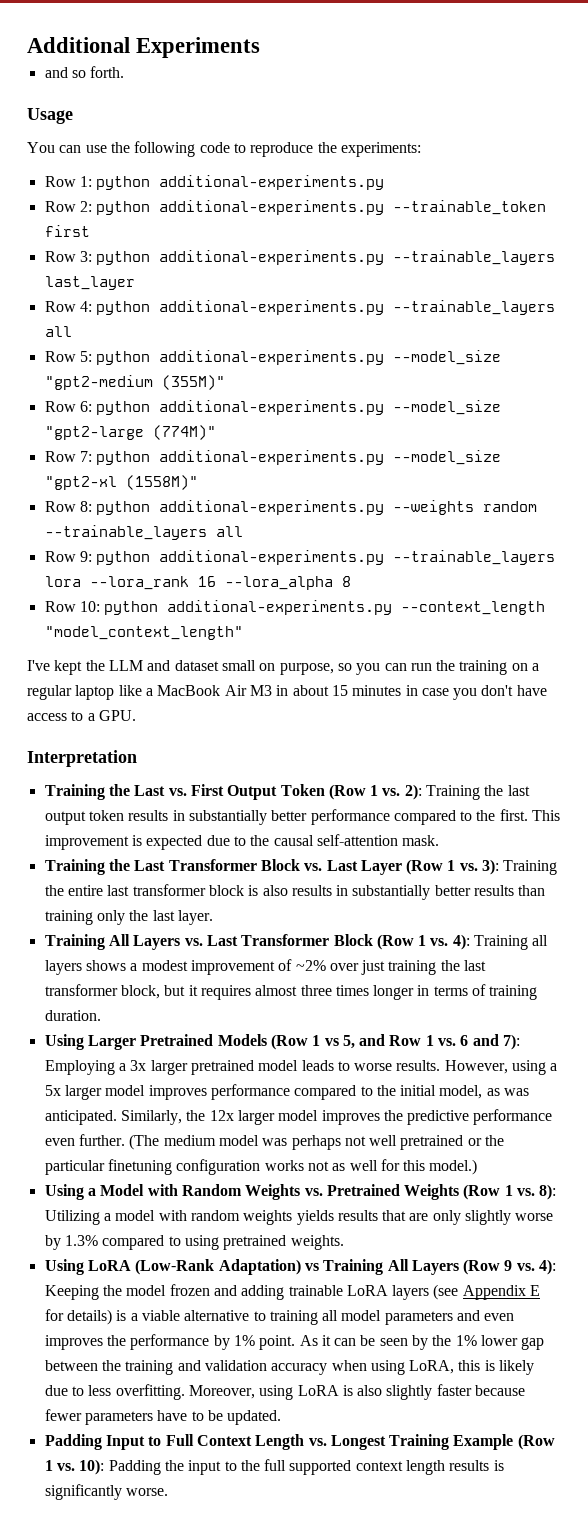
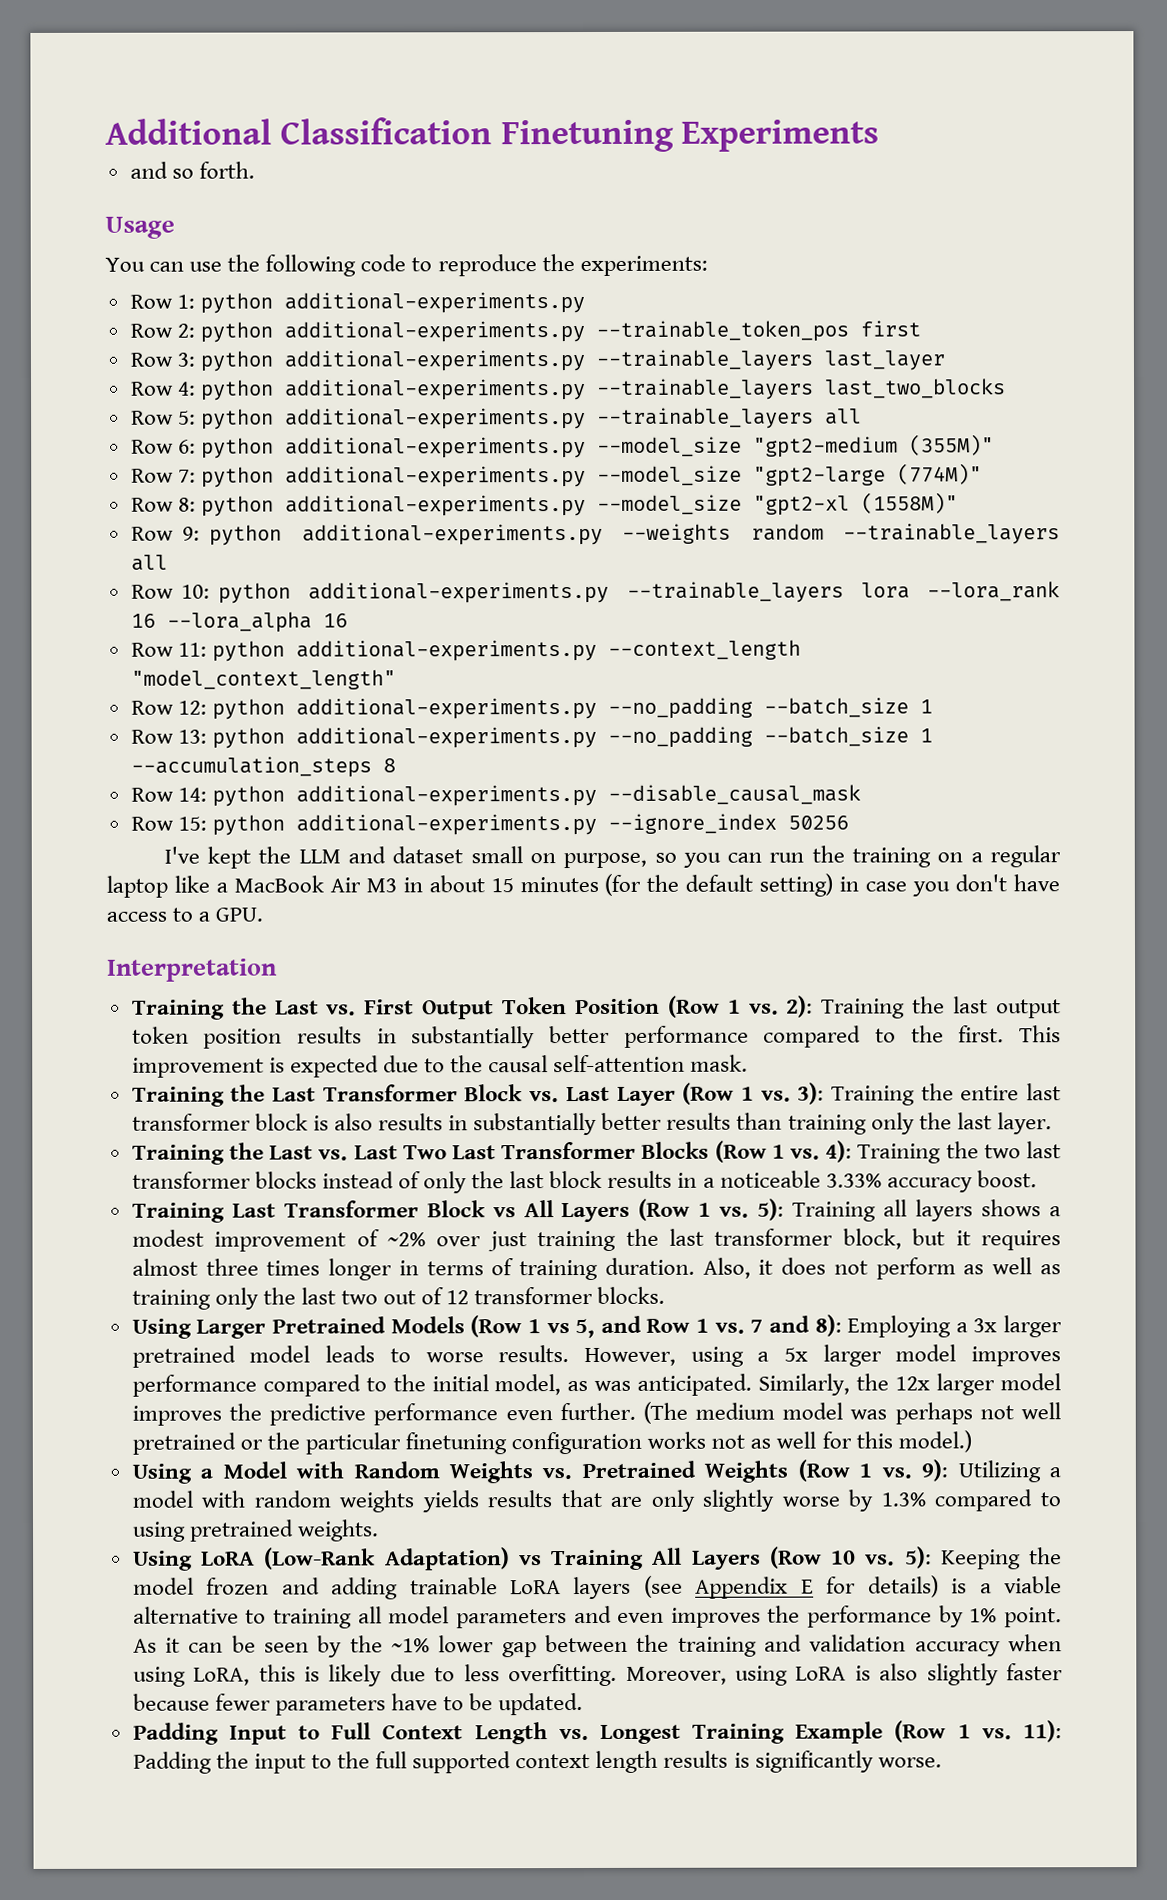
- Additional Experiments
+ Additional Classification Finetuning Experiments
- Row 2: python additional-experiments.py --trainable_token first
+ Row 2: python additional-experiments.py --trainable_token_pos first
- Row 4: python additional-experiments.py --trainable_layers all
- Row 5: python additional-experiments.py --model_size "gpt2-medium (355M)"
+ Row 4: python additional-experiments.py --trainable_layers last_two_blocks
+ Row 5: python additional-experiments.py --trainable_layers all
+ Row 6: python additional-experiments.py --model_size "gpt2-medium (355M)"
- Row 6: python additional-experiments.py --model_size "gpt2-large (774M)"
+ Row 7: python additional-experiments.py --model_size "gpt2-large (774M)"
- Row 7: python additional-experiments.py --model_size "gpt2-xl (1558M)"
+ Row 8: python additional-experiments.py --model_size "gpt2-xl (1558M)"
- Row 8: python additional-experiments.py --weights random --trainable_layers all
+ Row 9: python additional-experiments.py --weights random --trainable_layers all
- Row 9: python additional-experiments.py --trainable_layers lora --lora_rank 16 --lora_alpha 8
- Row 10: python additional-experiments.py --context_length "model_context_length"
+ Row 10: python additional-experiments.py --trainable_layers lora --lora_rank 16 --lora_alpha 16
+ Row 11: python additional-experiments.py --context_length "model_context_length"
+ Row 12: python additional-experiments.py --no_padding --batch_size 1
+ Row 13: python additional-experiments.py --no_padding --batch_size 1 --accumulation_steps 8
+ Row 14: python additional-experiments.py --disable_causal_mask
+ Row 15: python additional-experiments.py --ignore_index 50256
- I've kept the LLM and dataset small on purpose, so you can run the training on a regular laptop like a MacBook Air M3 in about 15 minutes in case you don't have access to a GPU.
+ I've kept the LLM and dataset small on purpose, so you can run the training on a regular laptop like a MacBook Air M3 in about 15 minutes (for the default setting) in case you don't have access to a GPU.
- Training the Last vs. First Output Token (Row 1 vs. 2): Training the last output token results in substantially better performance compared to the first.
+ Training the Last vs. First Output Token Position (Row 1 vs. 2): Training the last output token position results in substantially better performance compared to the first.
- Training All Layers vs. Last Transformer Block (Row 1 vs. 4): Training all layers shows a modest improvement of ~2% over just training the last transformer block, but it requires almost three times longer in terms of training duration.
+ Training the Last vs. Last Two Last Transformer Blocks (Row 1 vs. 4): Training the two last transformer blocks instead of only the last block results in a noticeable 3.33% accuracy boost.
+ Training Last Transformer Block vs All Layers (Row 1 vs. 5): Training all layers shows a modest improvement of ~2% over just training the last transformer block, but it requires almost three times longer in terms of training duration. Also, it does not perform as well as training only the last two out of 12 transformer blocks.
- Using Larger Pretrained Models (Row 1 vs 5, and Row 1 vs. 6 and 7): Employing a 3x larger pretrained model leads to worse results.
+ Using Larger Pretrained Models (Row 1 vs 5, and Row 1 vs. 7 and 8): Employing a 3x larger pretrained model leads to worse results.
- Using a Model with Random Weights vs. Pretrained Weights (Row 1 vs. 8): Utilizing a model with random weights yields results that are only slightly worse by 1.3% compared to using pretrained weights.
+ Using a Model with Random Weights vs. Pretrained Weights (Row 1 vs. 9): Utilizing a model with random weights yields results that are only slightly worse by 1.3% compared to using pretrained weights.
- Using LoRA (Low-Rank Adaptation) vs Training All Layers (Row 9 vs. 4): Keeping the model frozen and adding trainable LoRA layers (see Appendix E for details) is a viable alternative to training all model parameters and even improves the performance by 1% point.
+ Using LoRA (Low-Rank Adaptation) vs Training All Layers (Row 10 vs. 5): Keeping the model frozen and adding trainable LoRA layers (see Appendix E for details) is a viable alternative to training all model parameters and even improves the performance by 1% point.
- As it can be seen by the 1% lower gap between the training and validation accuracy when using LoRA, this is likely due to less overfitting.
+ As it can be seen by the ~1% lower gap between the training and validation accuracy when using LoRA, this is likely due to less overfitting.
- Padding Input to Full Context Length vs. Longest Training Example (Row 1 vs. 10): Padding the input to the full supported context length results is significantly worse.
+ Padding Input to Full Context Length vs. Longest Training Example (Row 1 vs. 11): Padding the input to the full supported context length results is significantly worse.

